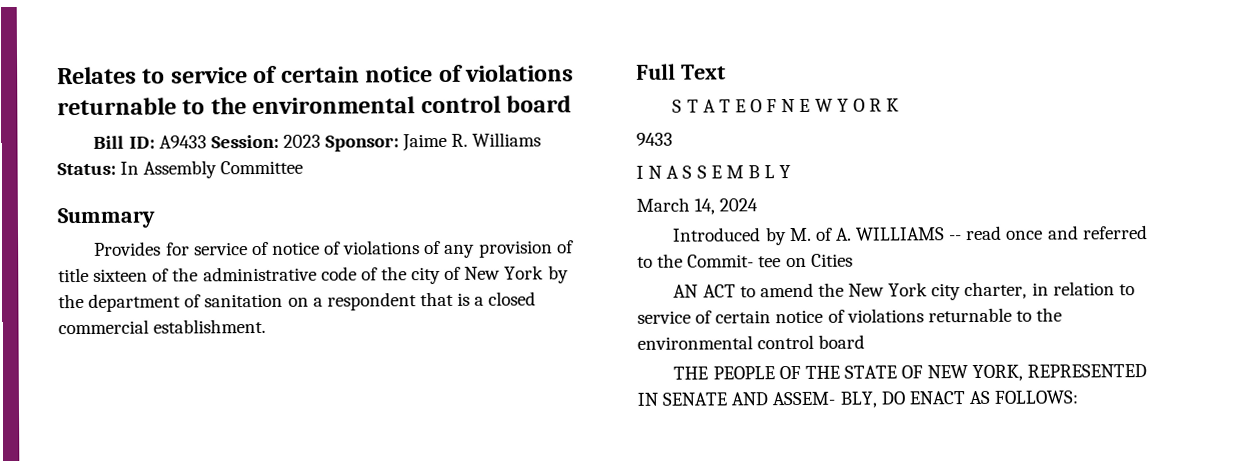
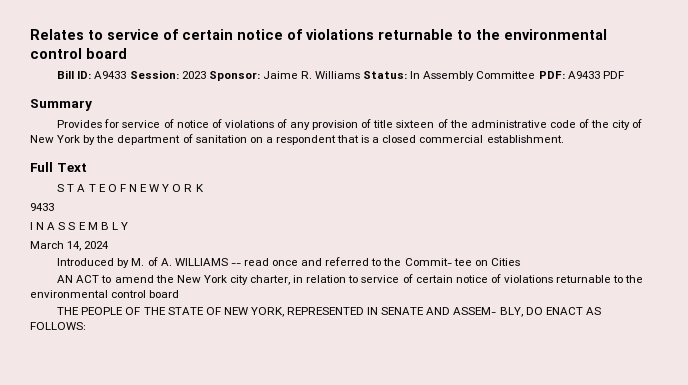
- Bill ID: A9433 Session: 2023 Sponsor: Jaime R. Williams Status: In Assembly Committee
+ Bill ID: A9433 Session: 2023 Sponsor: Jaime R. Williams Status: In Assembly Committee PDF: A9433 PDF

